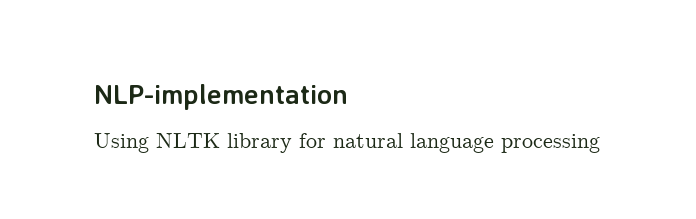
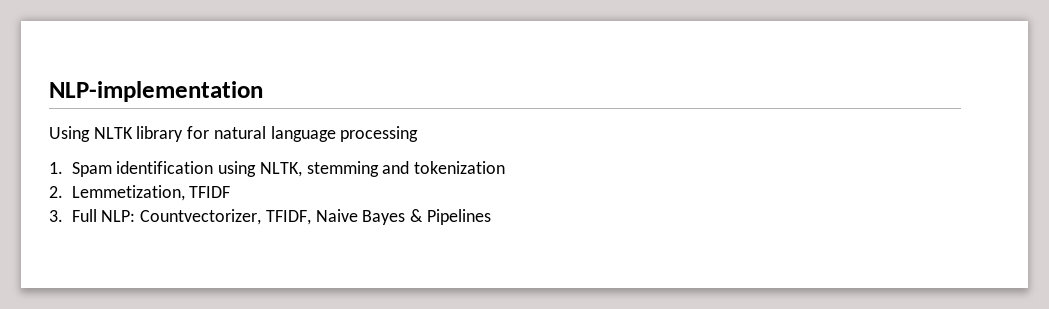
+ 1. Spam identification using NLTK, stemming and tokenization
+ 2. Lemmetization, TFIDF
+ 3. Full NLP: Countvectorizer, TFIDF, Naive Bayes & Pipelines

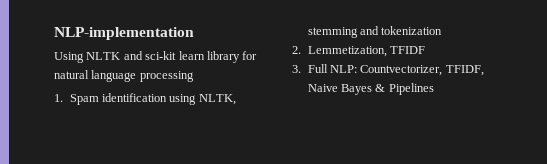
- Using NLTK library for natural language processing
+ Using NLTK and sci-kit learn library for natural language processing

